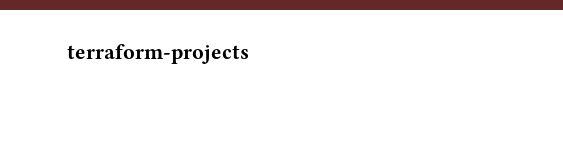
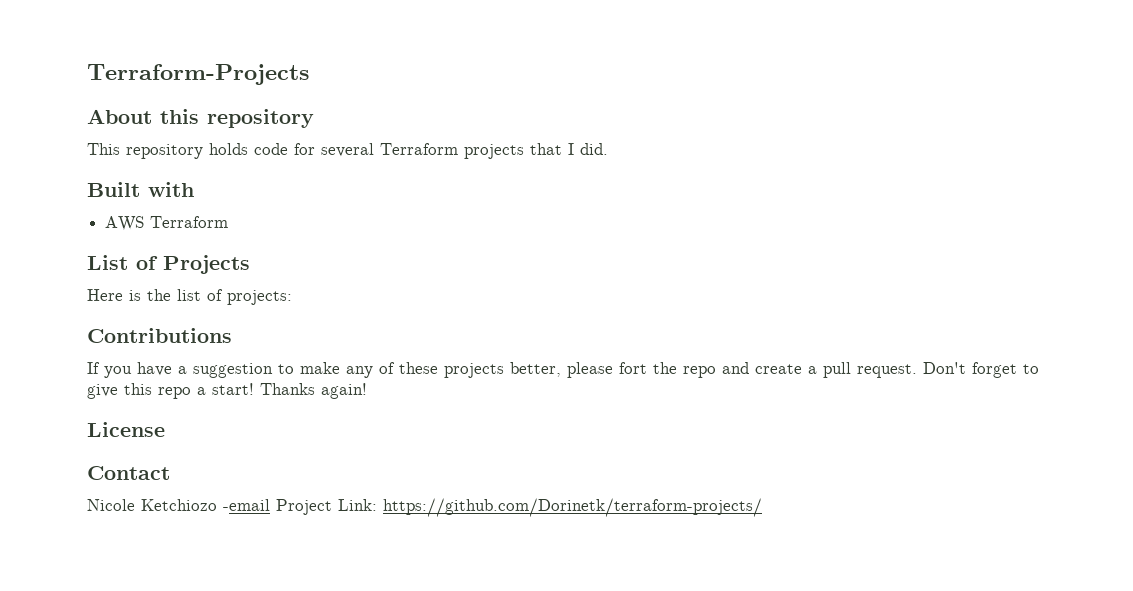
- terraform-projects
+ Terraform-Projects
+ About this repository
+ This repository holds code for several Terraform projects that I did.
+ Built with
+ AWS Terraform
+ List of Projects
+ Here is the list of projects:
+ Contributions
+ If you have a suggestion to make any of these projects better, please fort the repo and create a pull request. Don't forget to give this repo a start! Thanks again!
+ License
+ Contact
+ Nicole Ketchiozo -email Project Link: https://github.com/Dorinetk/terraform-projects/

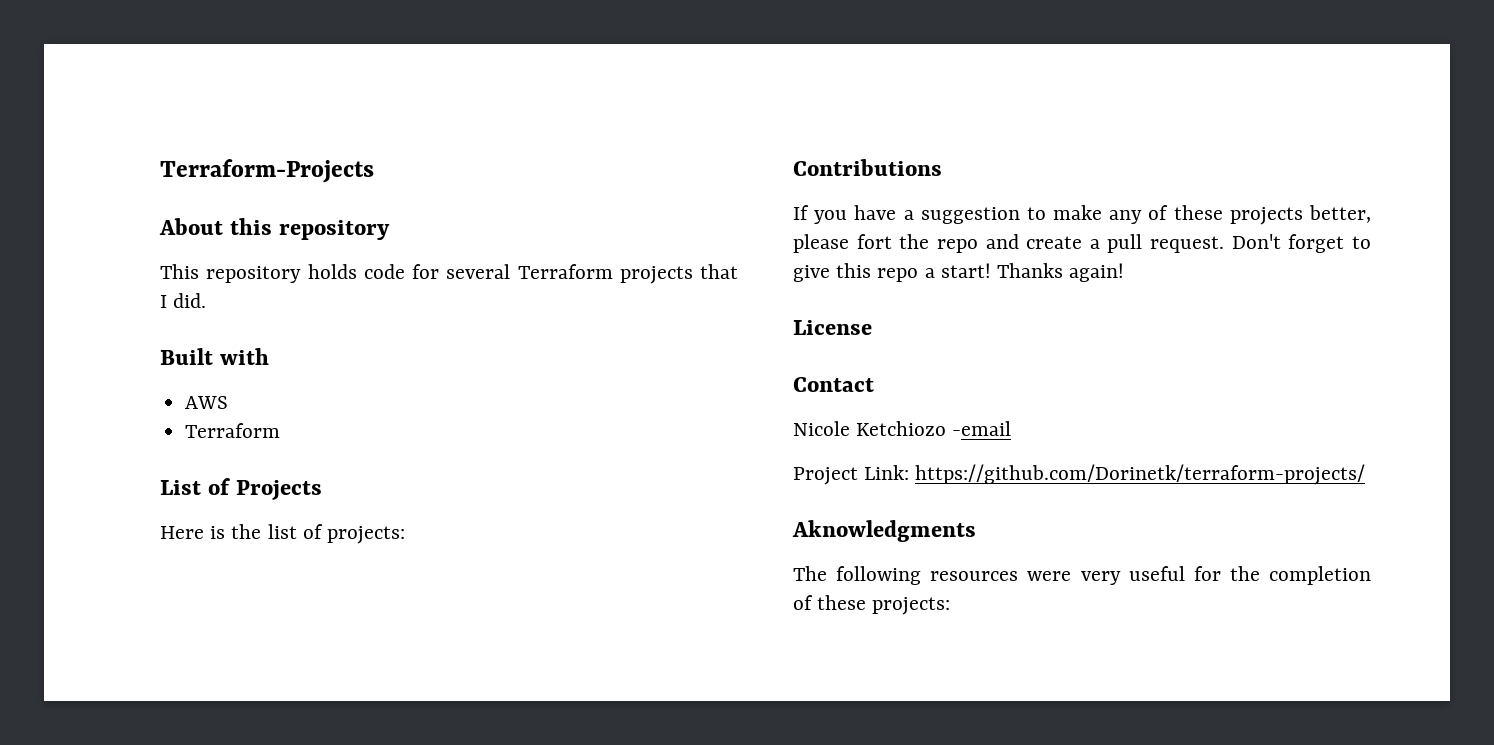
- AWS Terraform
+ AWS
+ Terraform
- Nicole Ketchiozo -email Project Link: https://github.com/Dorinetk/terraform-projects/
+ Nicole Ketchiozo -email
+ Project Link: https://github.com/Dorinetk/terraform-projects/
+ Aknowledgments
+ The following resources were very useful for the completion of these projects:

